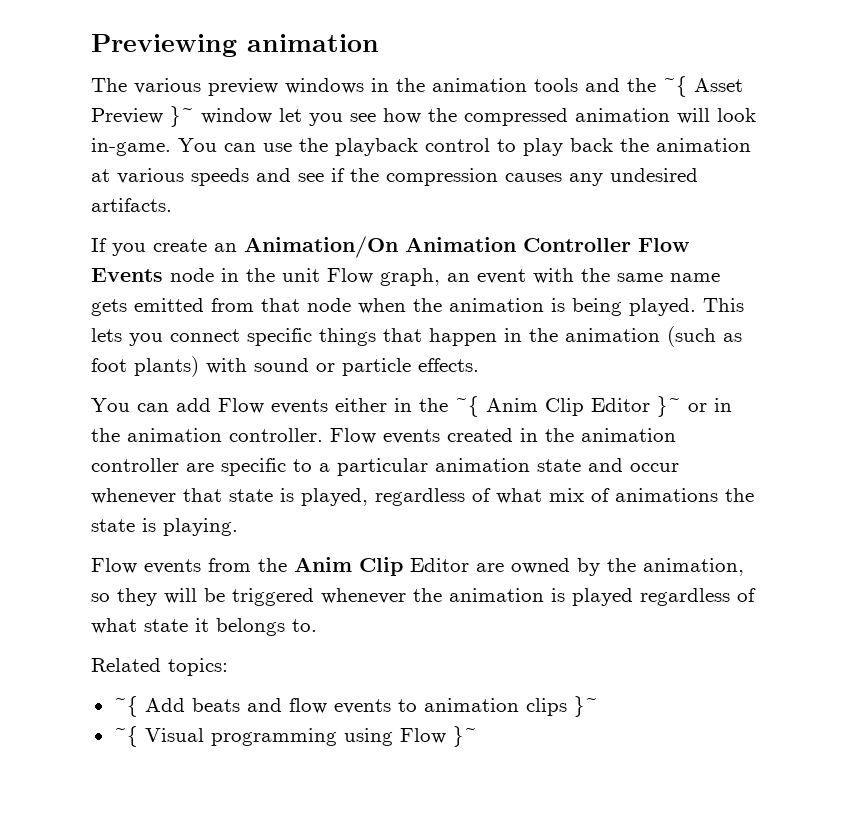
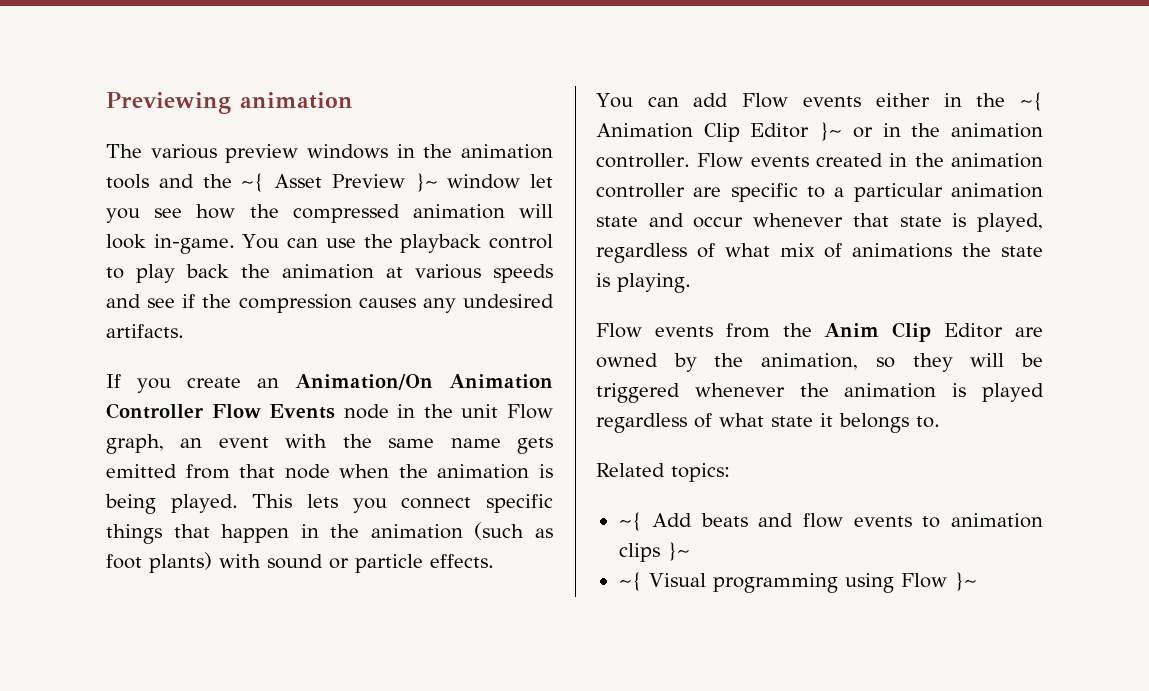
- You can add Flow events either in the ~{ Anim Clip Editor }~ or in the animation controller.
+ You can add Flow events either in the ~{ Animation Clip Editor }~ or in the animation controller.

